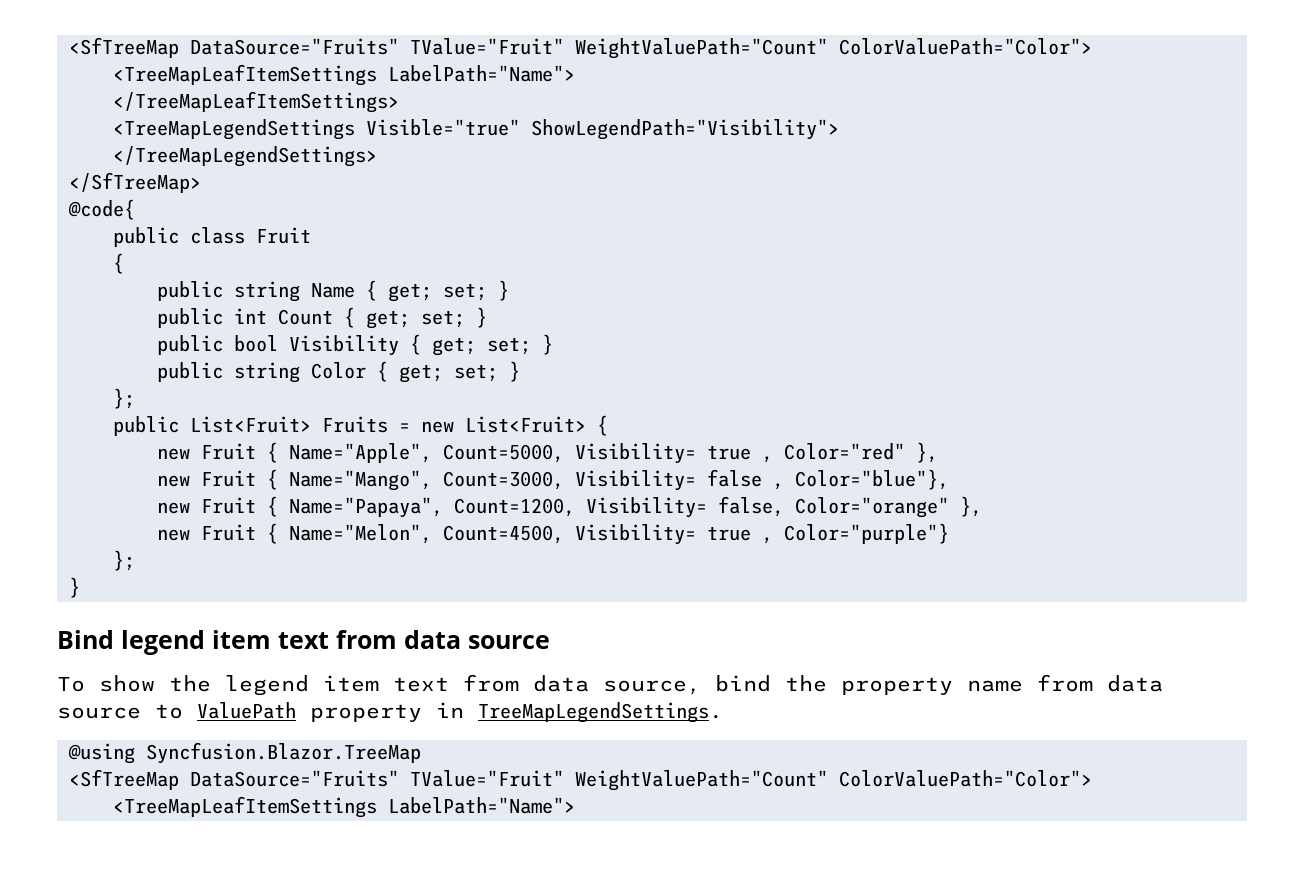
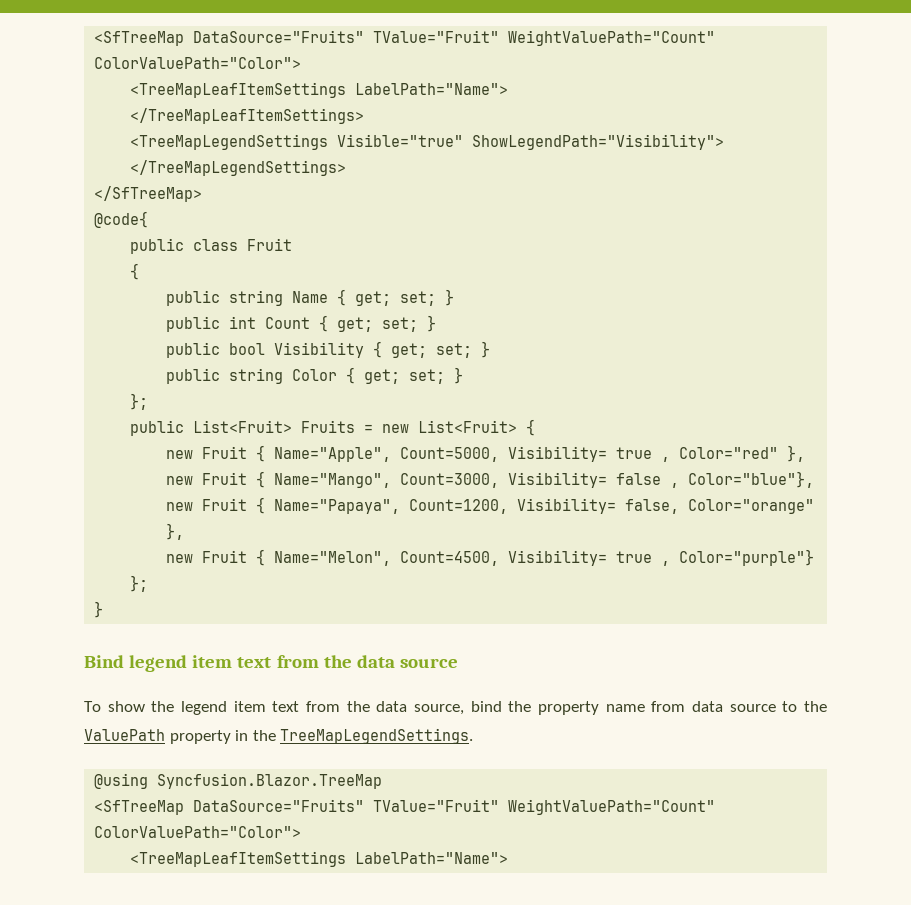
- Bind legend item text from data source
+ Bind legend item text from the data source
- To show the legend item text from data source, bind the property name from data source to ValuePath property in TreeMapLegendSettings.
+ To show the legend item text from the data source, bind the property name from data source to the ValuePath property in the TreeMapLegendSettings.

